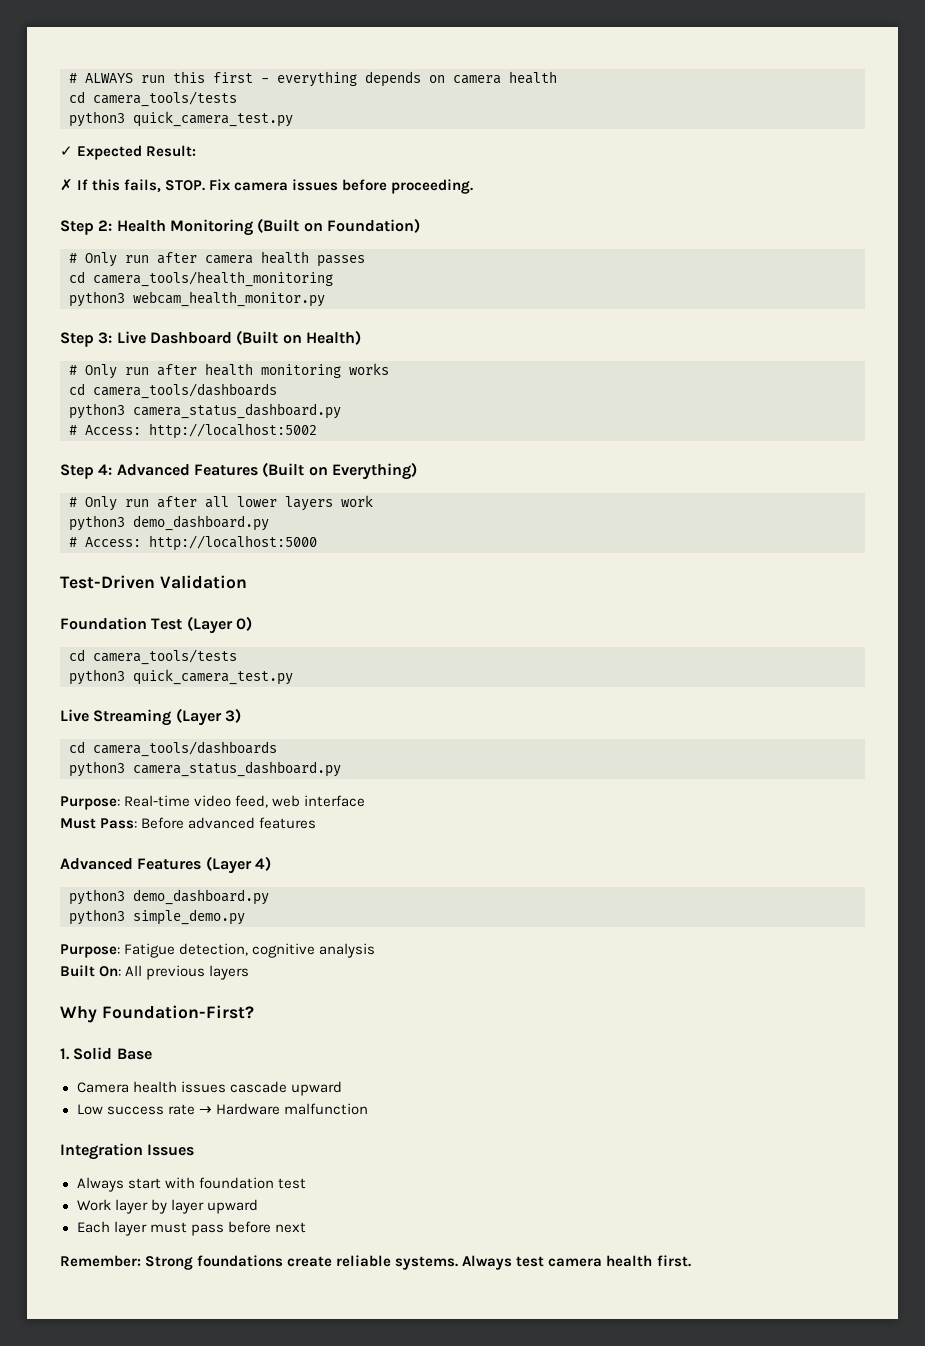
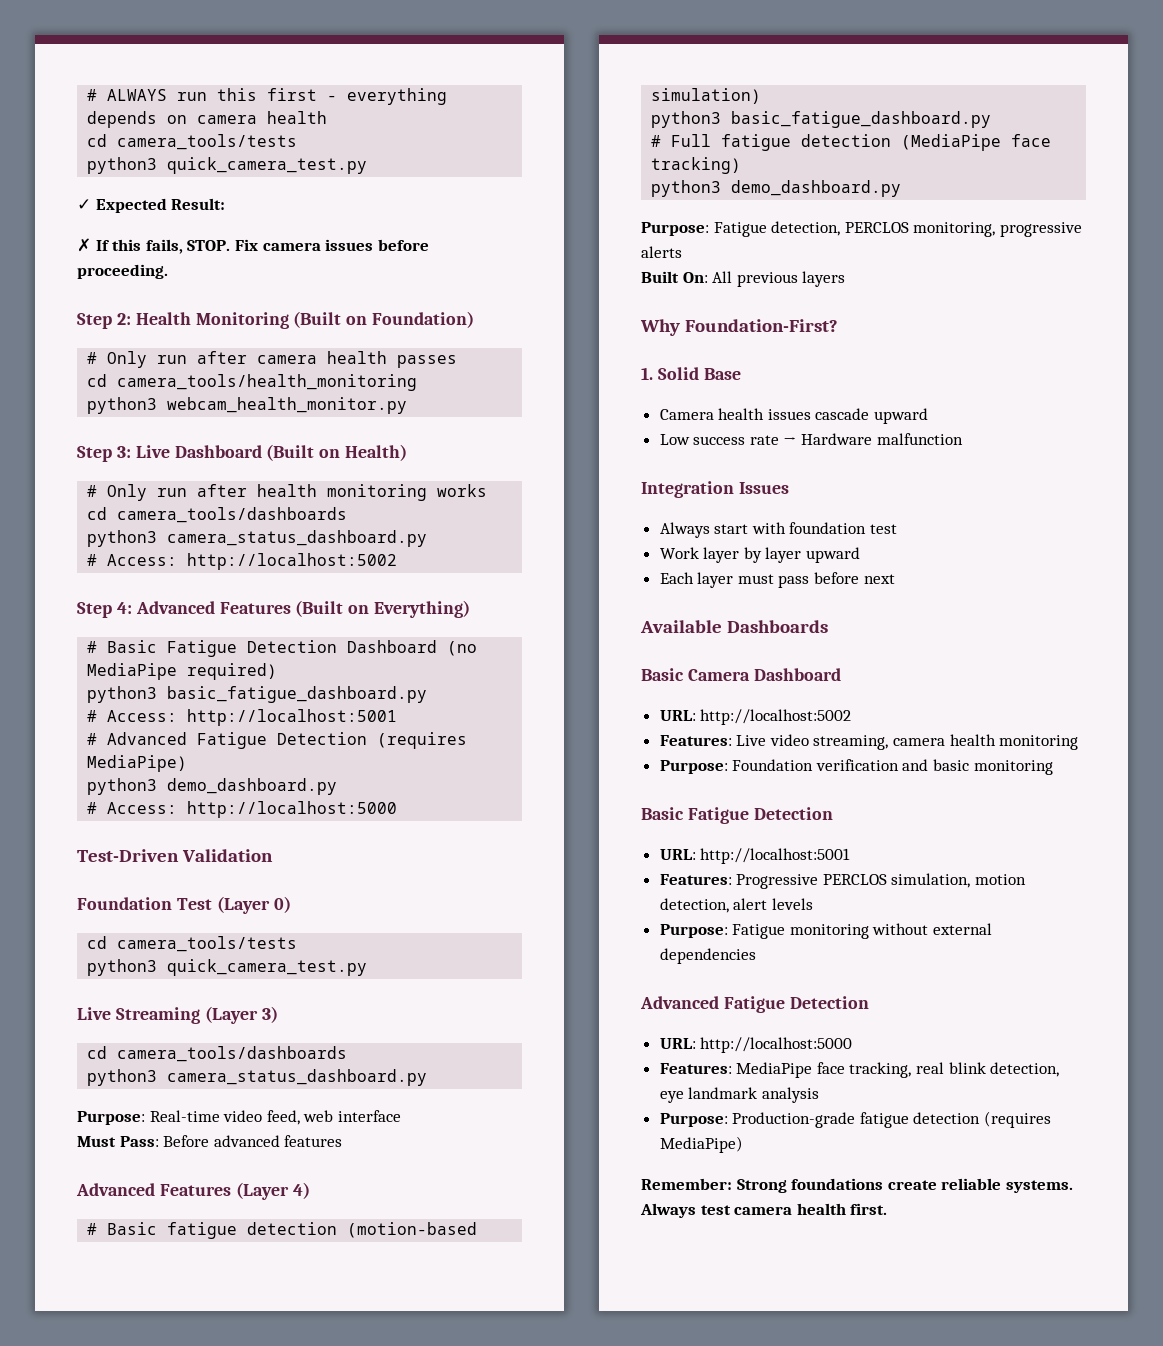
- # Only run after all lower layers work
+ # Basic Fatigue Detection Dashboard (no MediaPipe required)
+ python3 basic_fatigue_dashboard.py
+ # Access: http://localhost:5001
+ # Advanced Fatigue Detection (requires MediaPipe)
  Advanced Features (Layer 4)
+ # Basic fatigue detection (motion-based simulation)
+ python3 basic_fatigue_dashboard.py
+ # Full fatigue detection (MediaPipe face tracking)
  python3 demo_dashboard.py
- python3 simple_demo.py
- Purpose: Fatigue detection, cognitive analysis
+ Purpose: Fatigue detection, PERCLOS monitoring, progressive alerts
+ Available Dashboards
+ Basic Camera Dashboard
+ URL: http://localhost:5002
+ Features: Live video streaming, camera health monitoring
+ Purpose: Foundation verification and basic monitoring
+ Basic Fatigue Detection
+ URL: http://localhost:5001
+ Features: Progressive PERCLOS simulation, motion detection, alert levels
+ Purpose: Fatigue monitoring without external dependencies
+ Advanced Fatigue Detection
+ URL: http://localhost:5000
+ Features: MediaPipe face tracking, real blink detection, eye landmark analysis
+ Purpose: Production-grade fatigue detection (requires MediaPipe)

